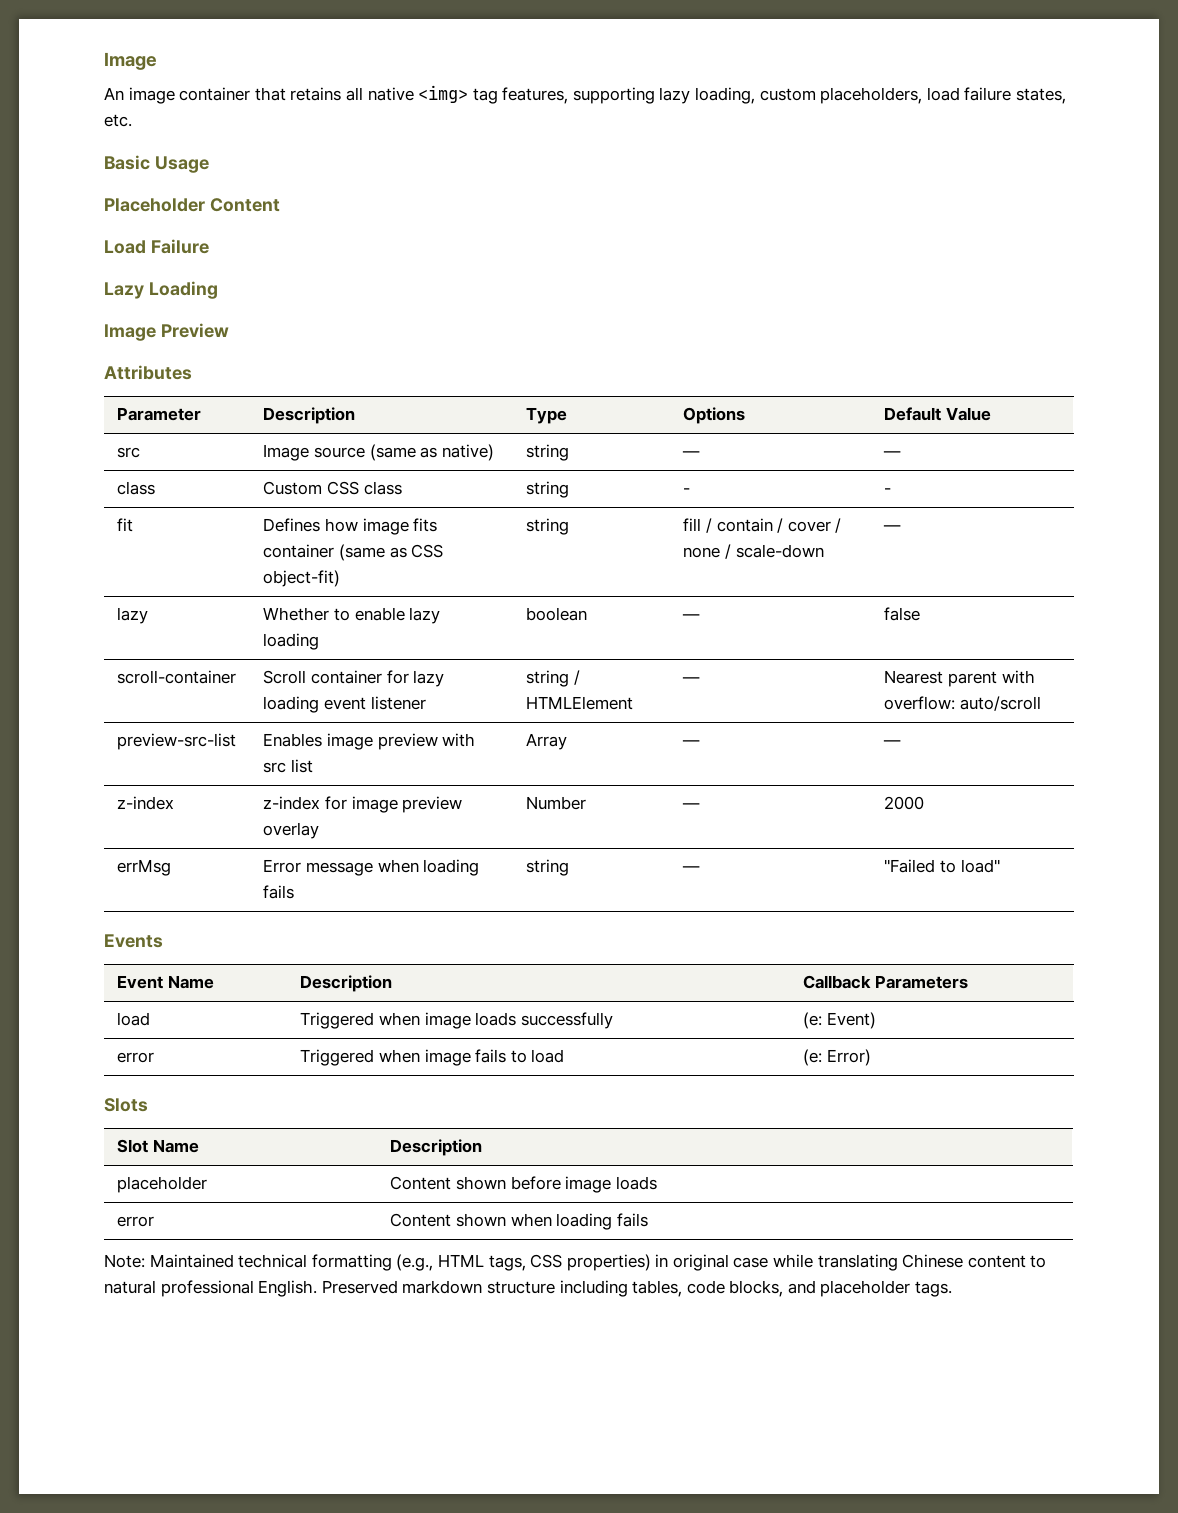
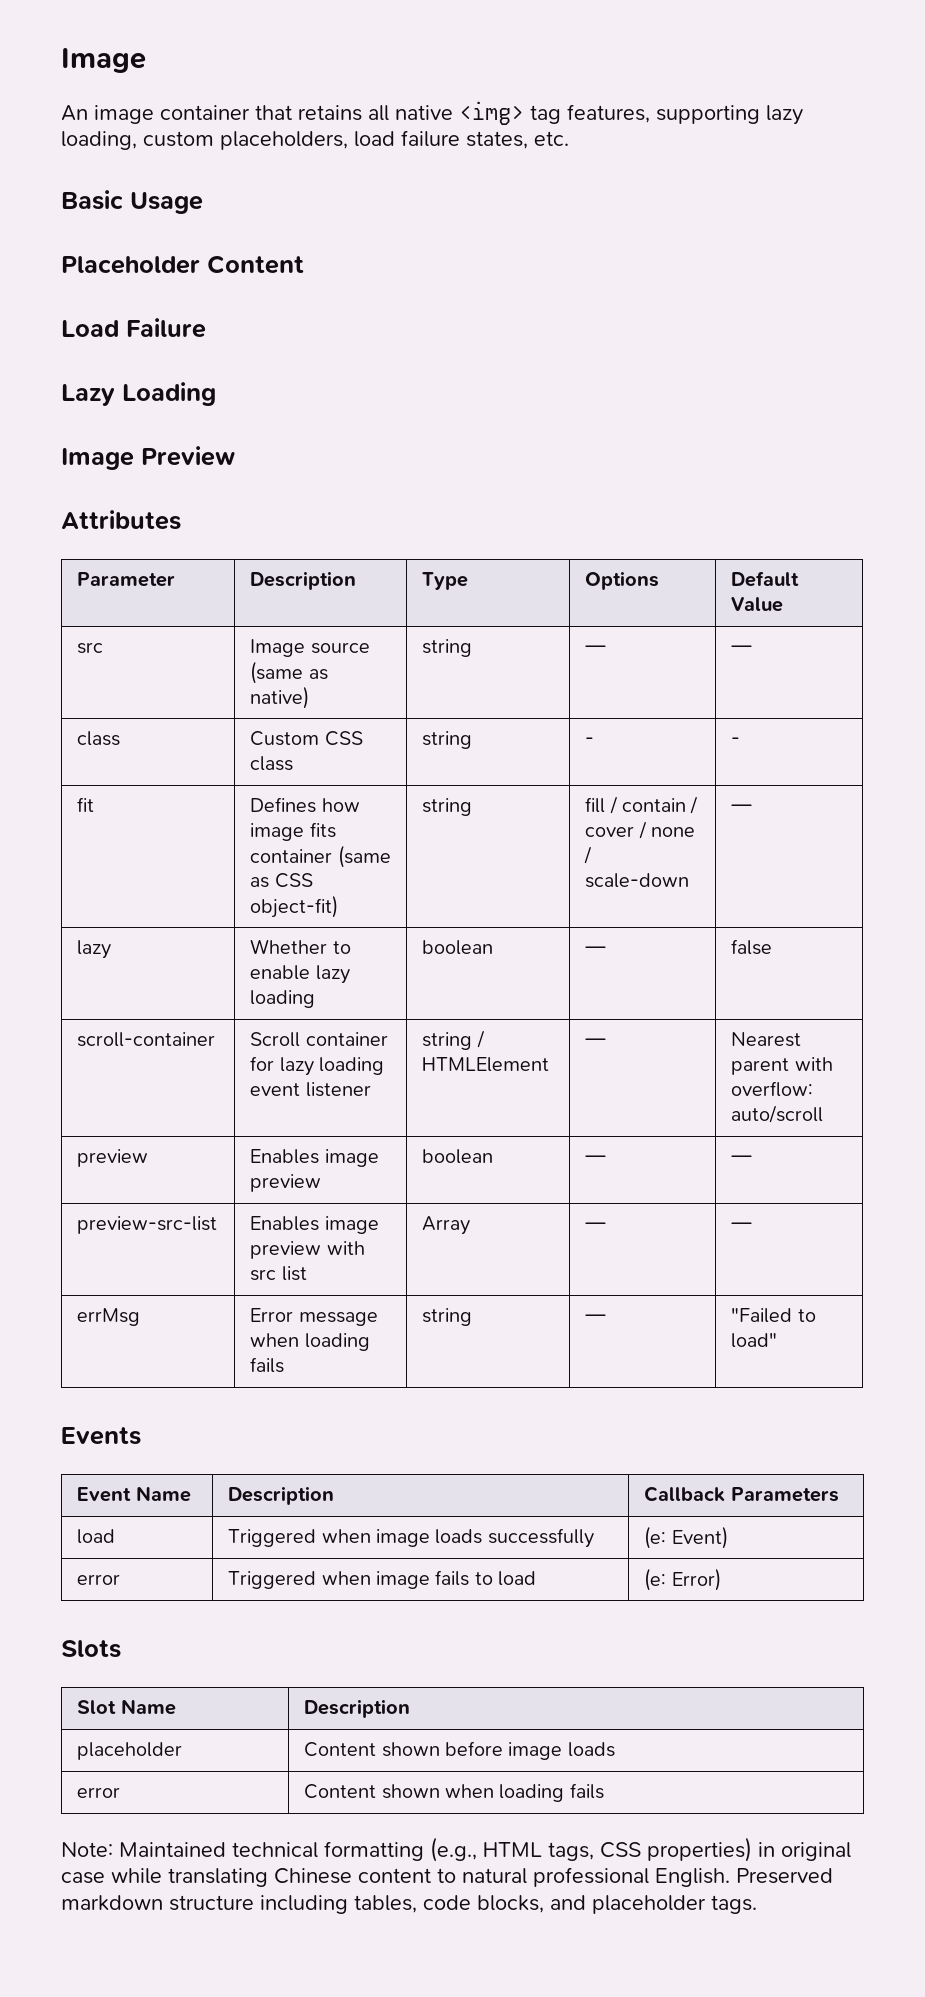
+ preview | Enables image preview | boolean | — | —
- z-index | z-index for image preview overlay | Number | — | 2000

